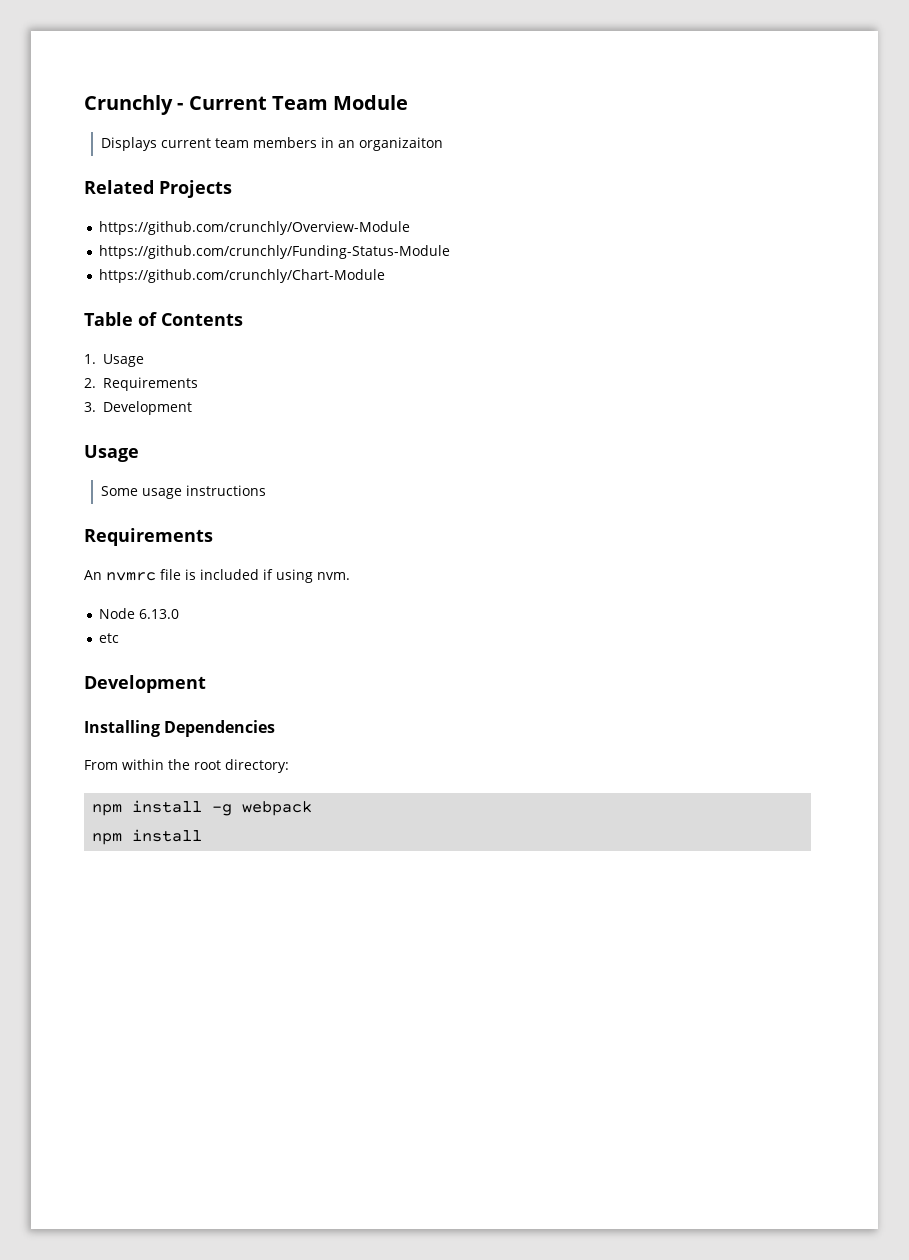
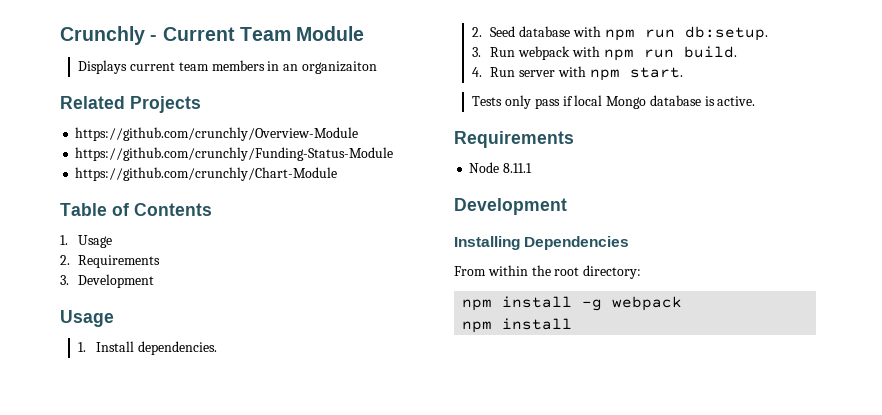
- Some usage instructions
+ 1. Install dependencies.
+ 2. Seed database with npm run db:setup.
+ 3. Run webpack with npm run build.
+ 4. Run server with npm start.
+ Tests only pass if local Mongo database is active.
  Requirements
- An nvmrc file is included if using nvm.
- Node 6.13.0
- etc
+ Node 8.11.1

